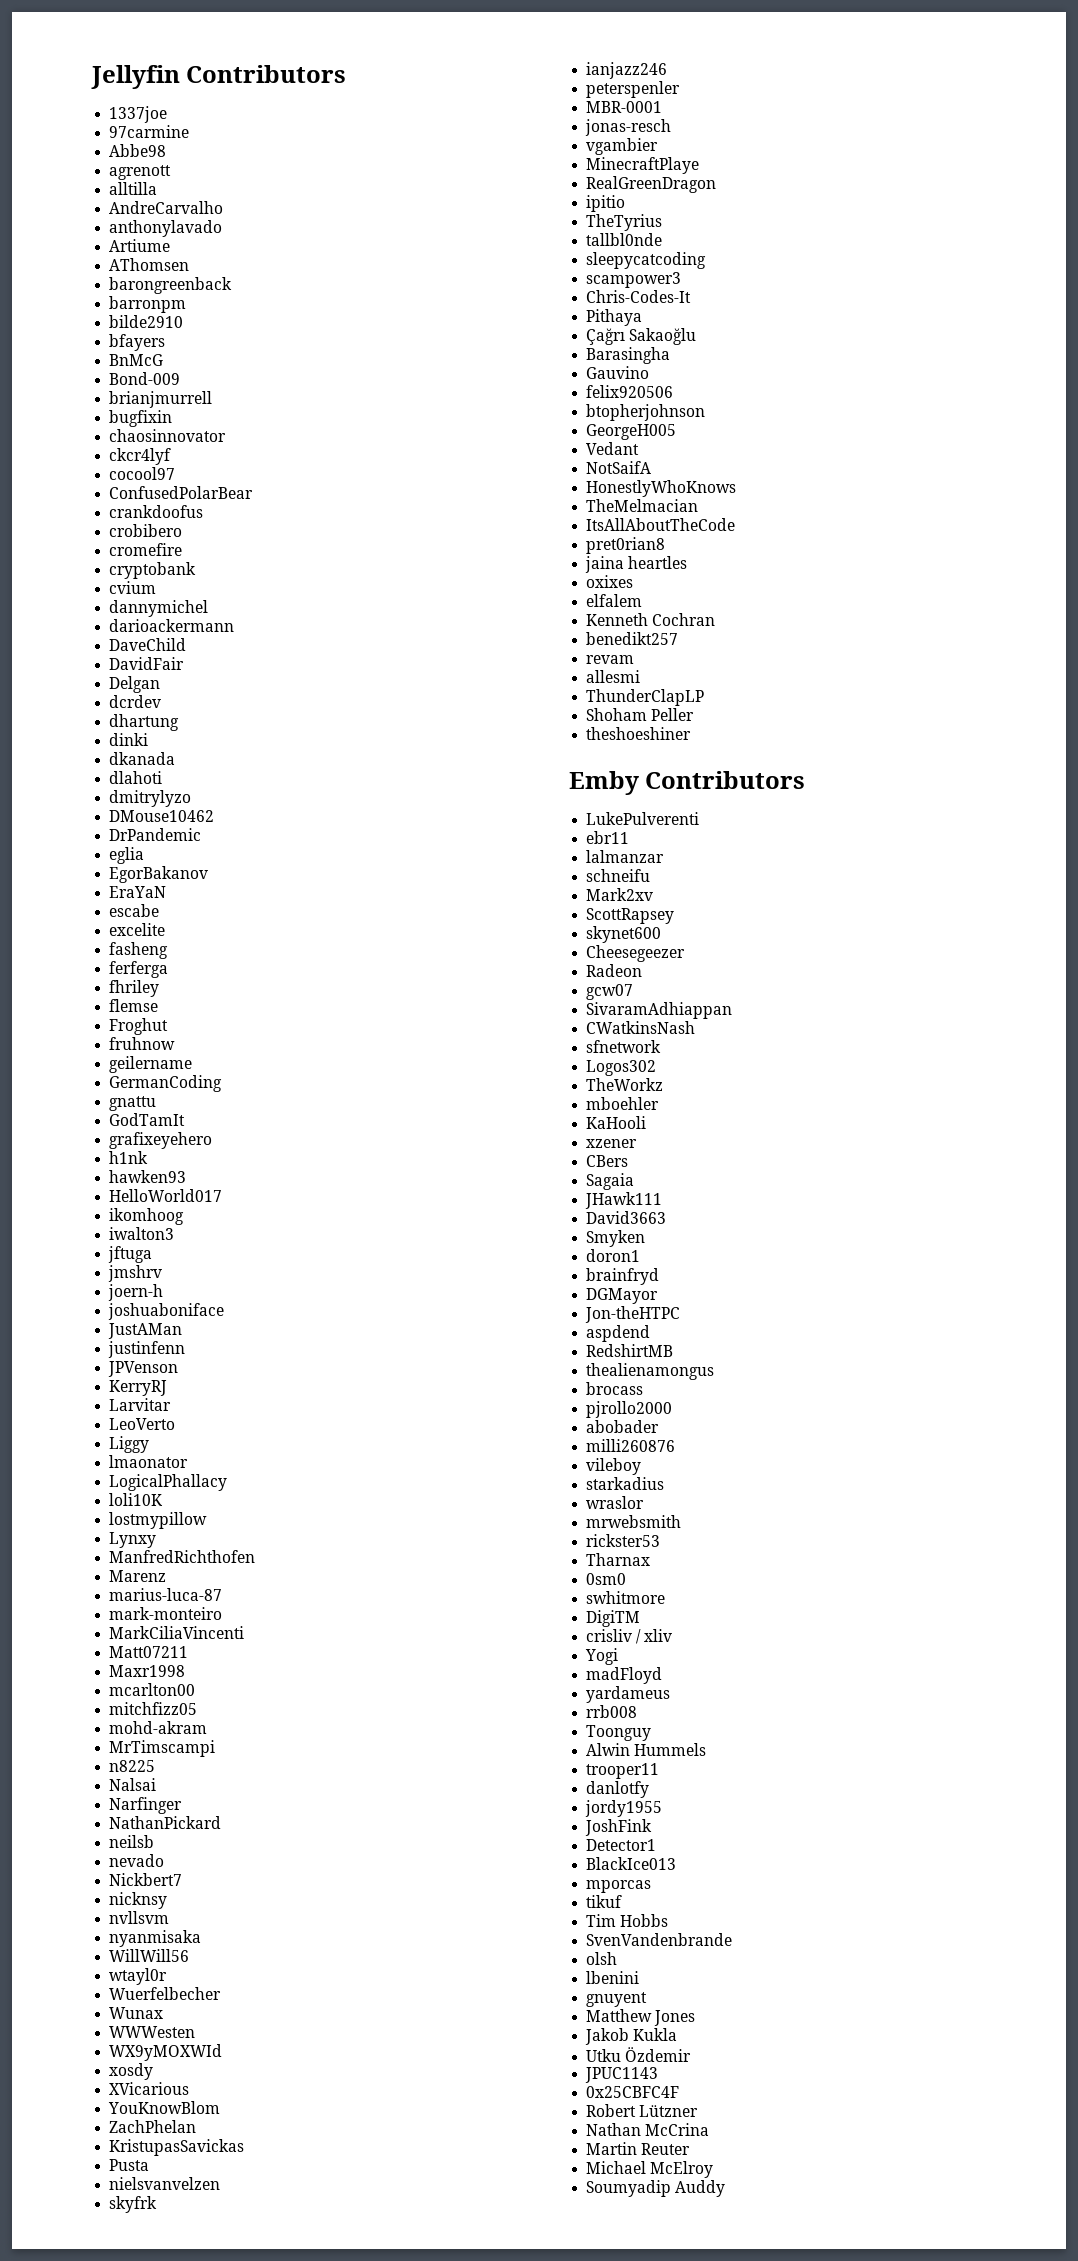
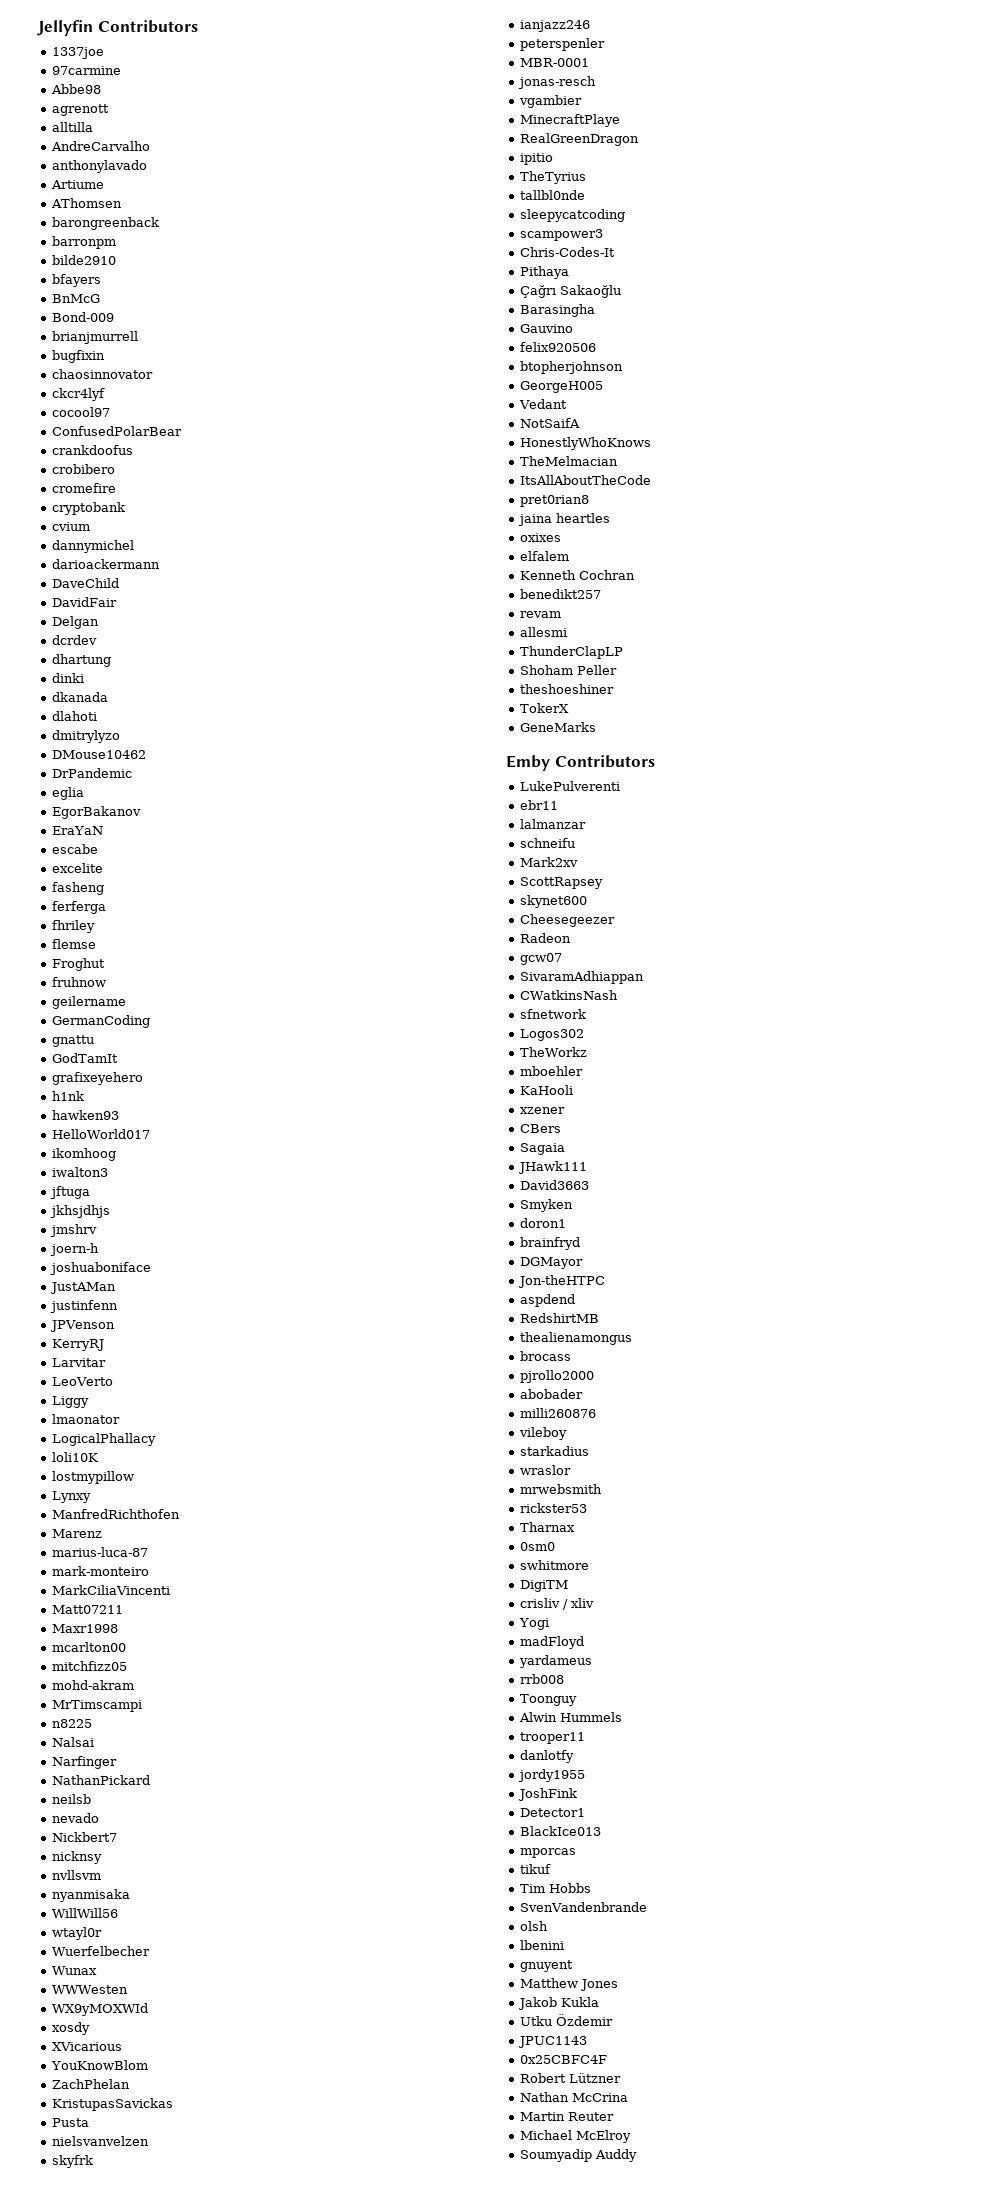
+ jkhsjdhjs
+ TokerX
+ GeneMarks

